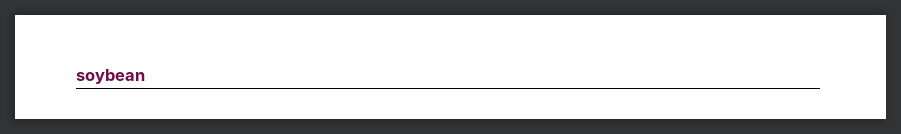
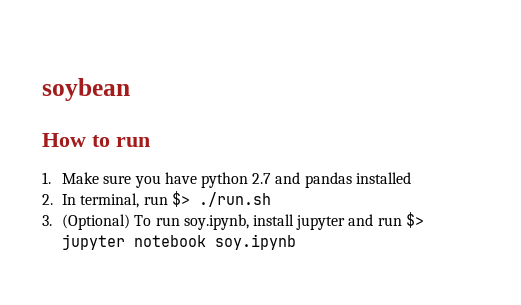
+ How to run
+ 1. Make sure you have python 2.7 and pandas installed
+ 2. In terminal, run $> ./run.sh
+ 3. (Optional) To run soy.ipynb, install jupyter and run $> jupyter notebook soy.ipynb

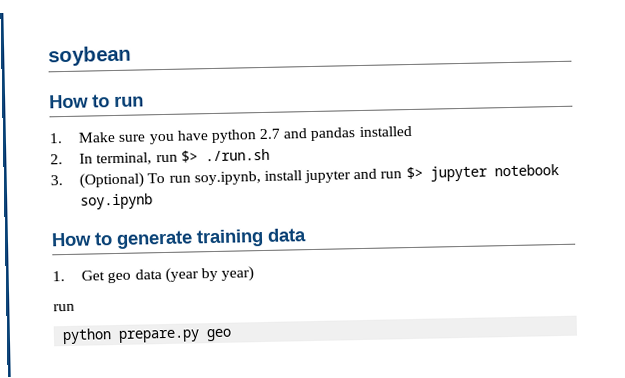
+ How to generate training data
+ 1. Get geo data (year by year)
+ run
+ python prepare.py geo

